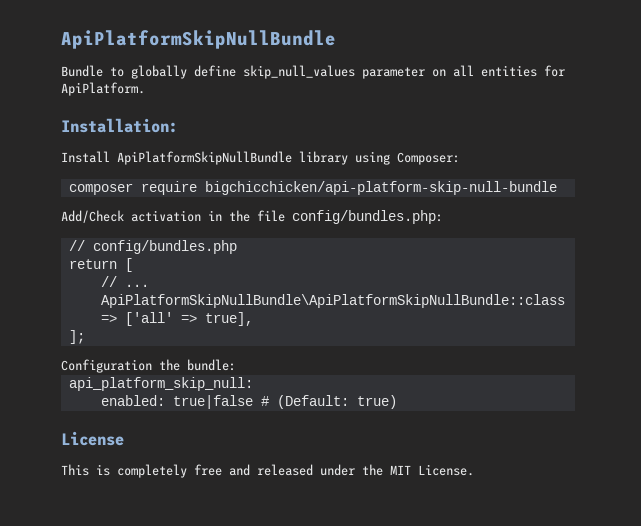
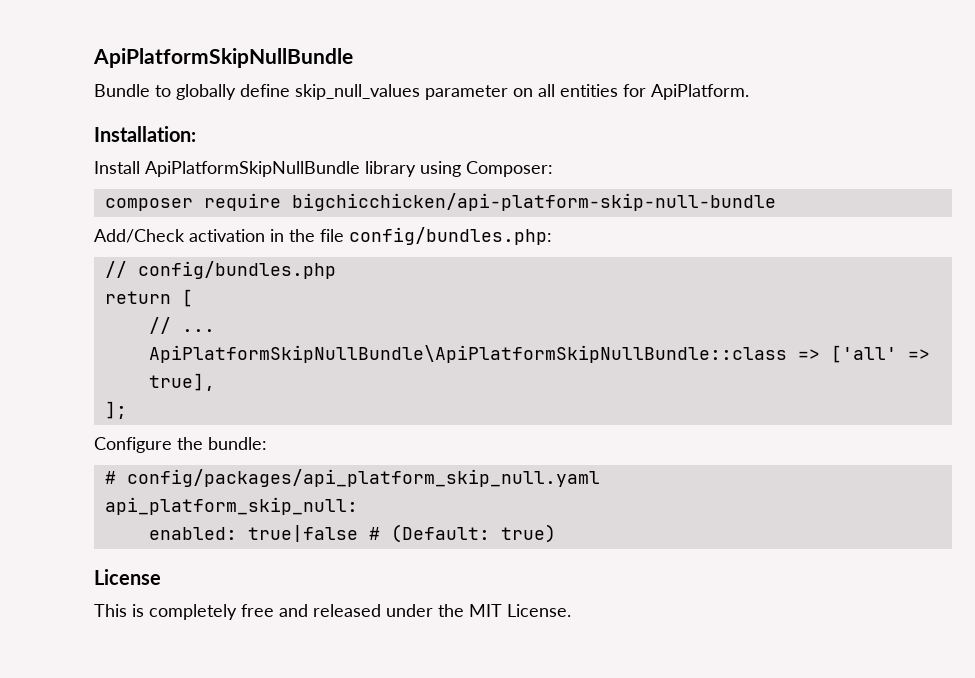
- Configuration the bundle:
+ Configure the bundle:
+ # config/packages/api_platform_skip_null.yaml

